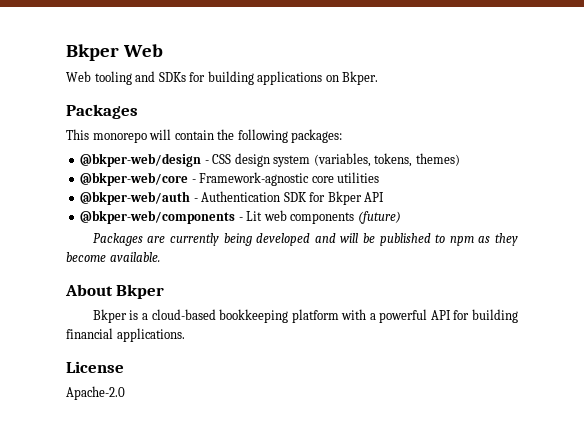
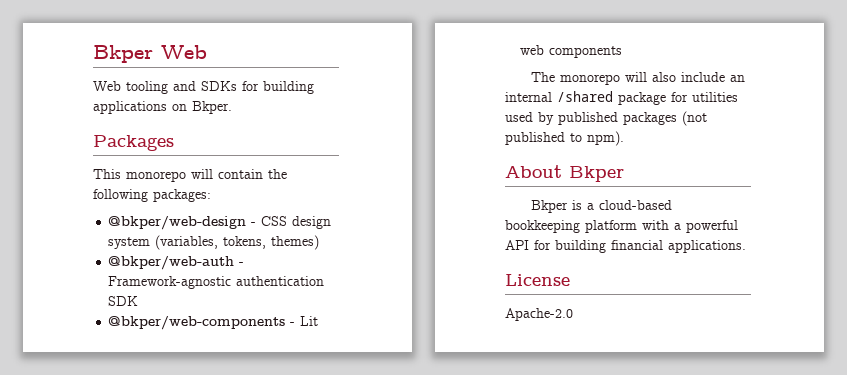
- @bkper-web/design - CSS design system (variables, tokens, themes)
+ @bkper/web-design - CSS design system (variables, tokens, themes)
- @bkper-web/core - Framework-agnostic core utilities
- @bkper-web/auth - Authentication SDK for Bkper API
- @bkper-web/components - Lit web components (future)
- Packages are currently being developed and will be published to npm as they become available.
+ @bkper/web-auth - Framework-agnostic authentication SDK
+ @bkper/web-components - Lit web components
+ The monorepo will also include an internal /shared package for utilities used by published packages (not published to npm).

